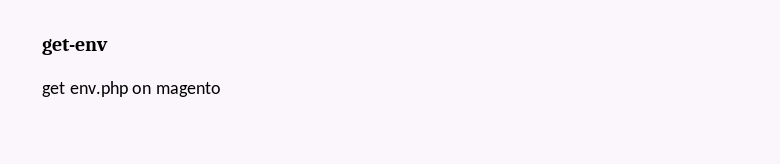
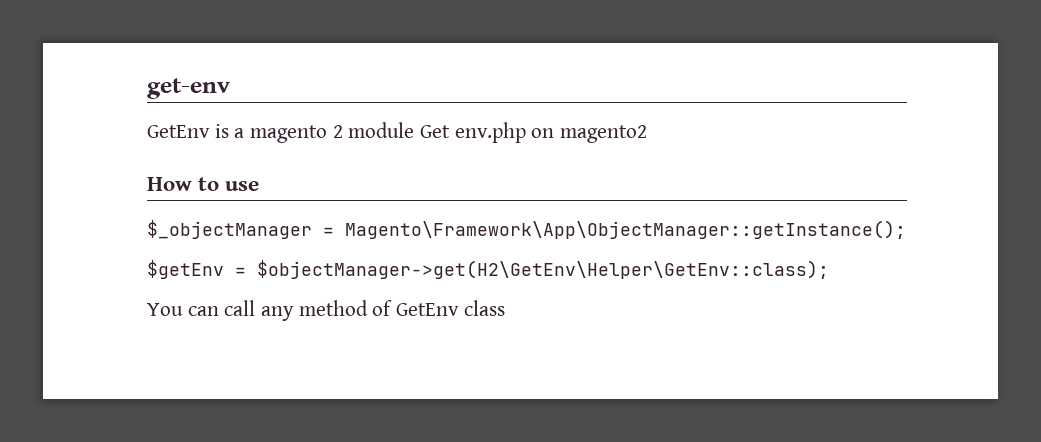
- get env.php on magento
+ GetEnv is a magento 2 module Get env.php on magento2
+ How to use
+ $_objectManager = Magento\Framework\App\ObjectManager::getInstance();
+ $getEnv = $objectManager->get(H2\GetEnv\Helper\GetEnv::class);
+ You can call any method of GetEnv class

